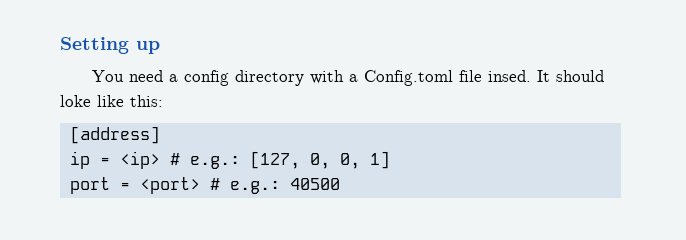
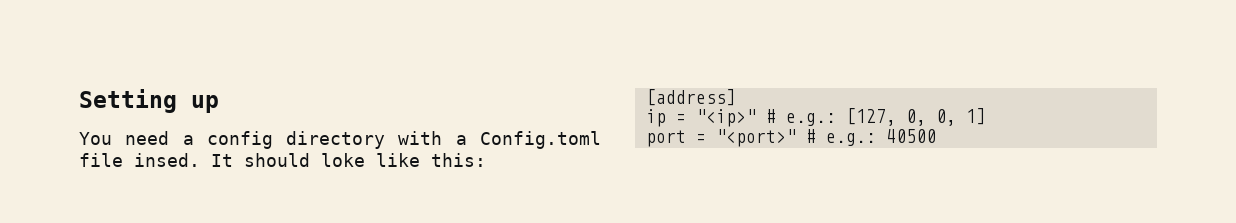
- ip = <ip> # e.g.: [127, 0, 0, 1]
+ ip = "<ip>" # e.g.: [127, 0, 0, 1]
- port = <port> # e.g.: 40500
+ port = "<port>" # e.g.: 40500

